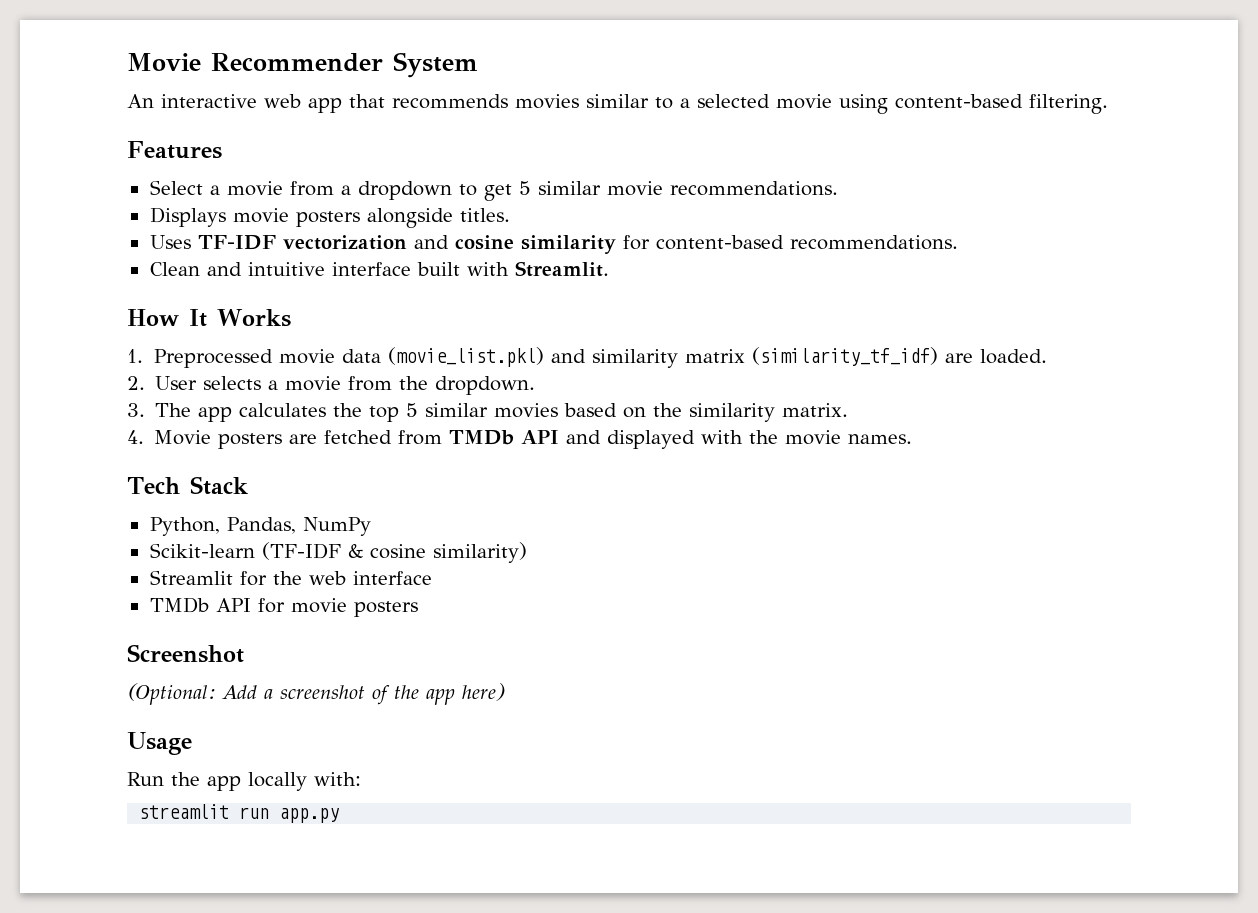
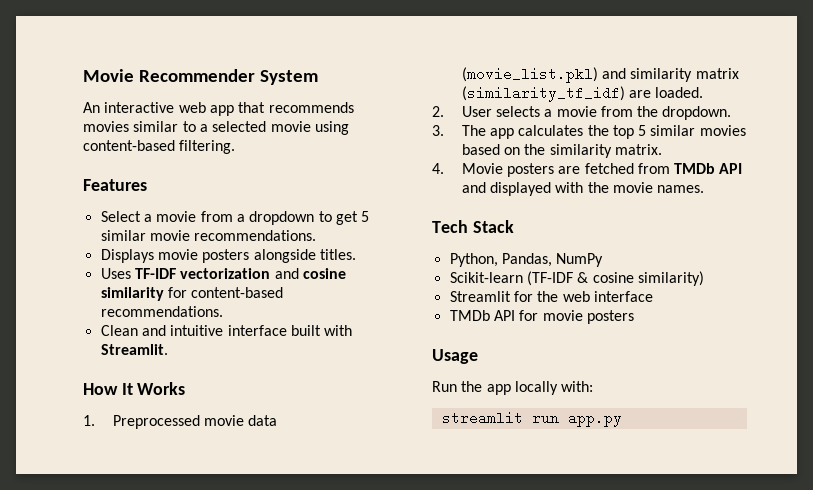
- Screenshot
- (Optional: Add a screenshot of the app here)

